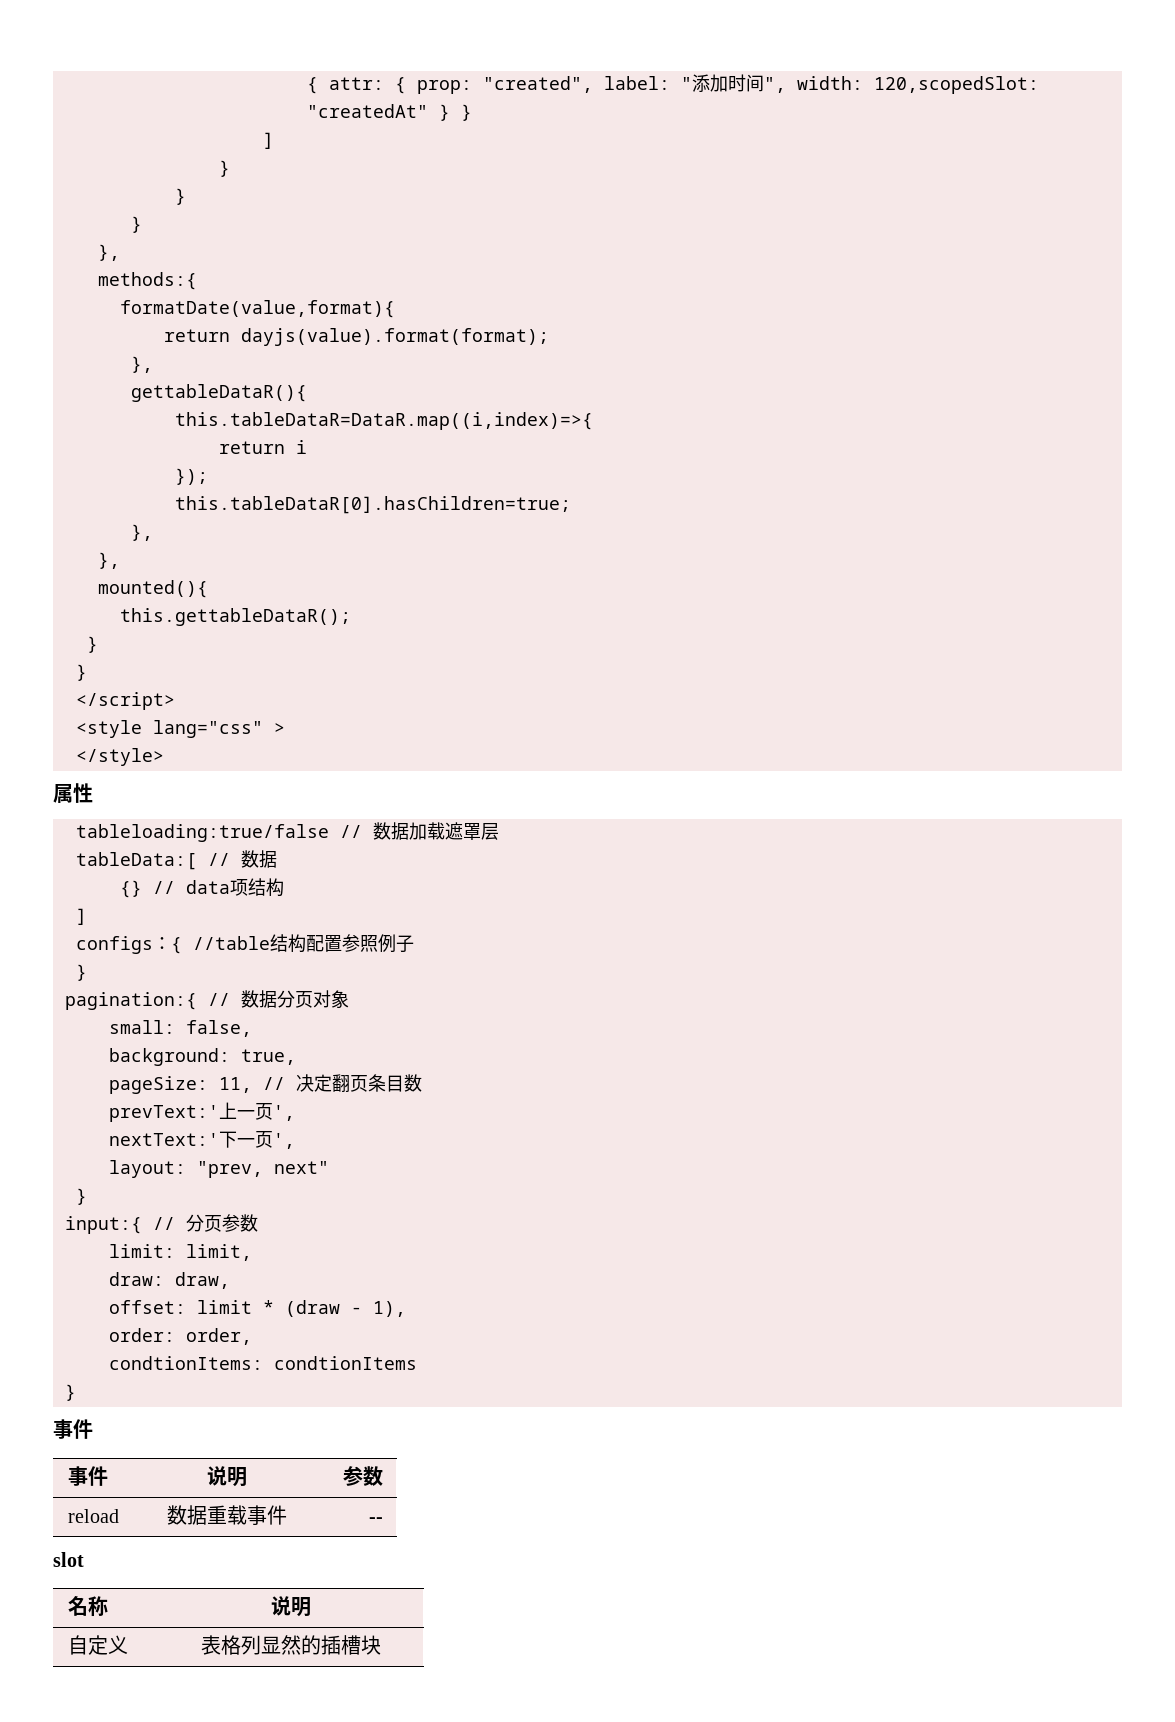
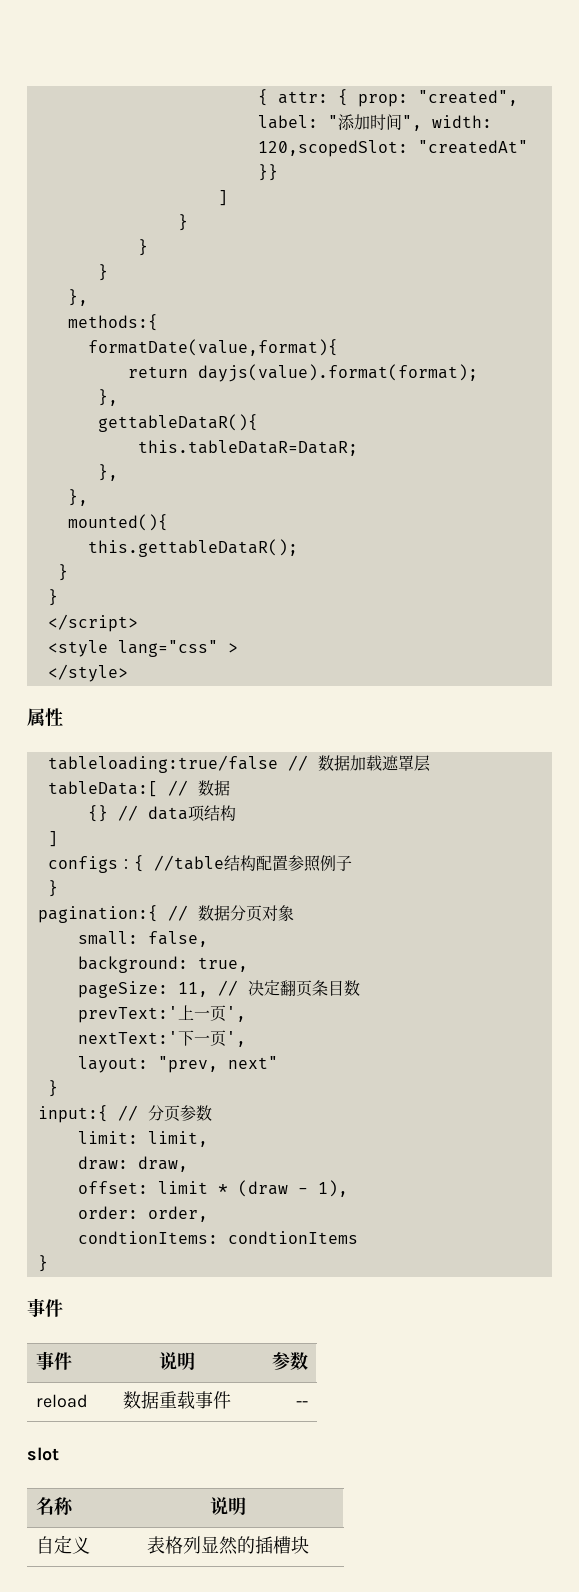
- { attr: { prop: "created", label: "添加时间", width: 120,scopedSlot: "createdAt" } }
+ { attr: { prop: "created", label: "添加时间", width: 120,scopedSlot: "createdAt" }}
- this.tableDataR=DataR.map((i,index)=>{
- return i
- });
- this.tableDataR[0].hasChildren=true;
+ this.tableDataR=DataR;

